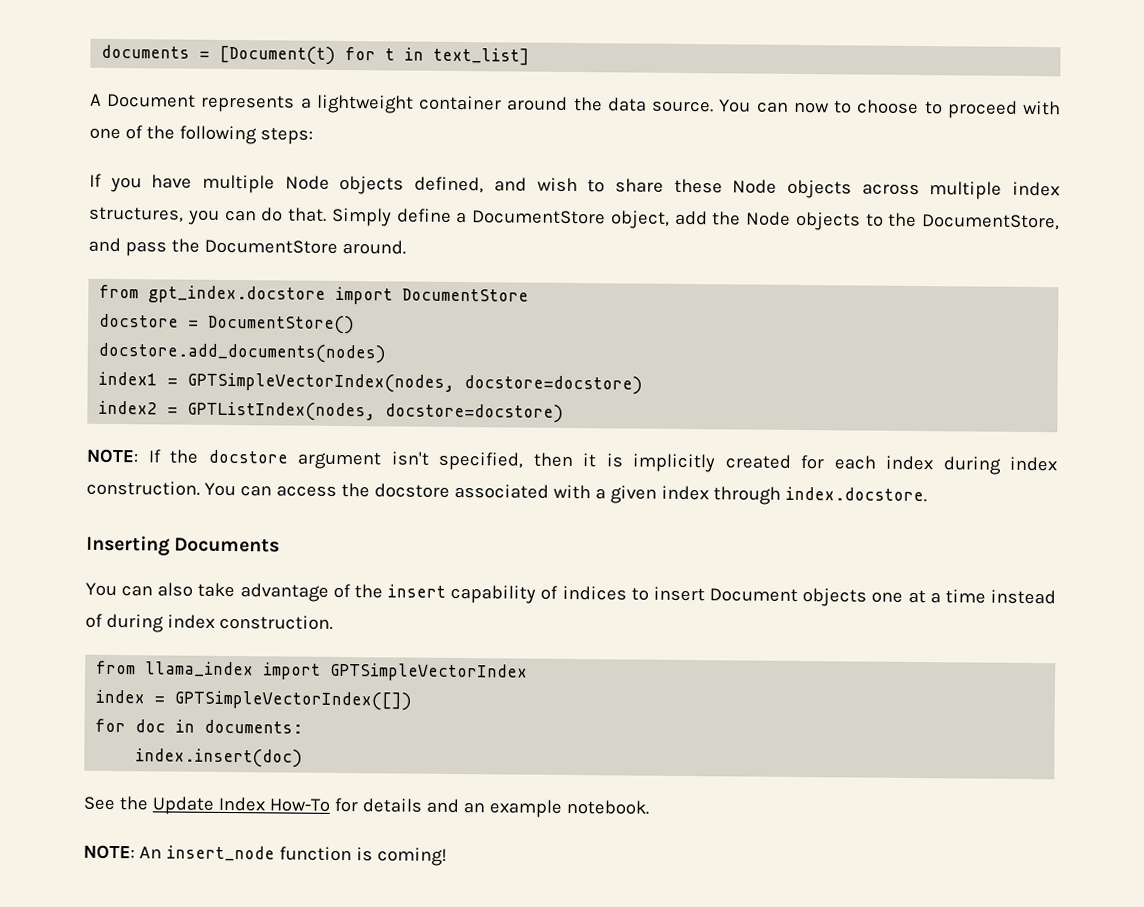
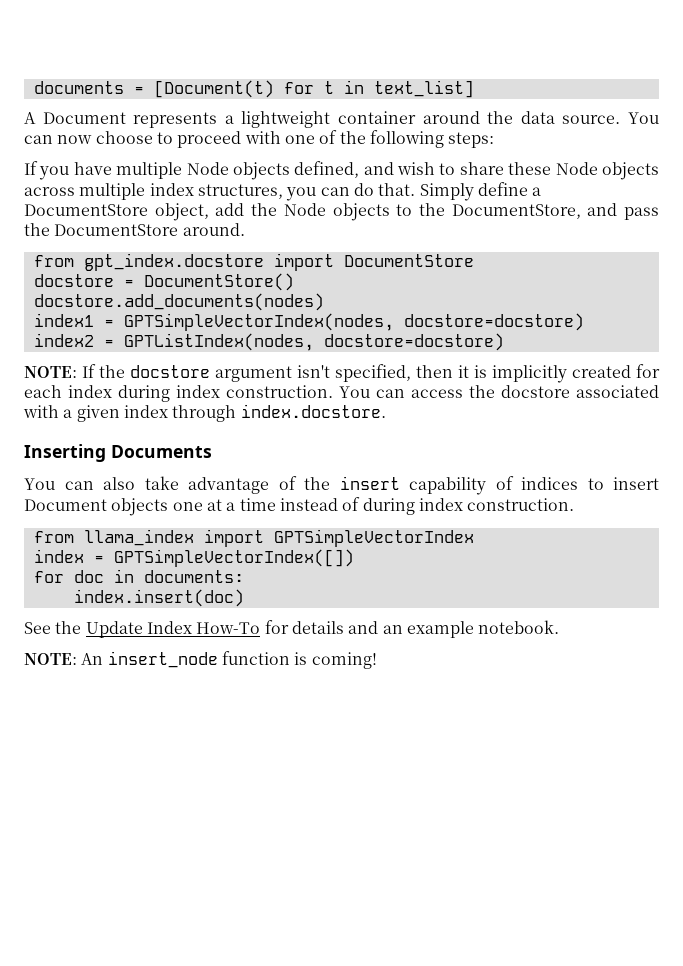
- You can now to choose to proceed with one of the following steps:
+ You can now choose to proceed with one of the following steps:

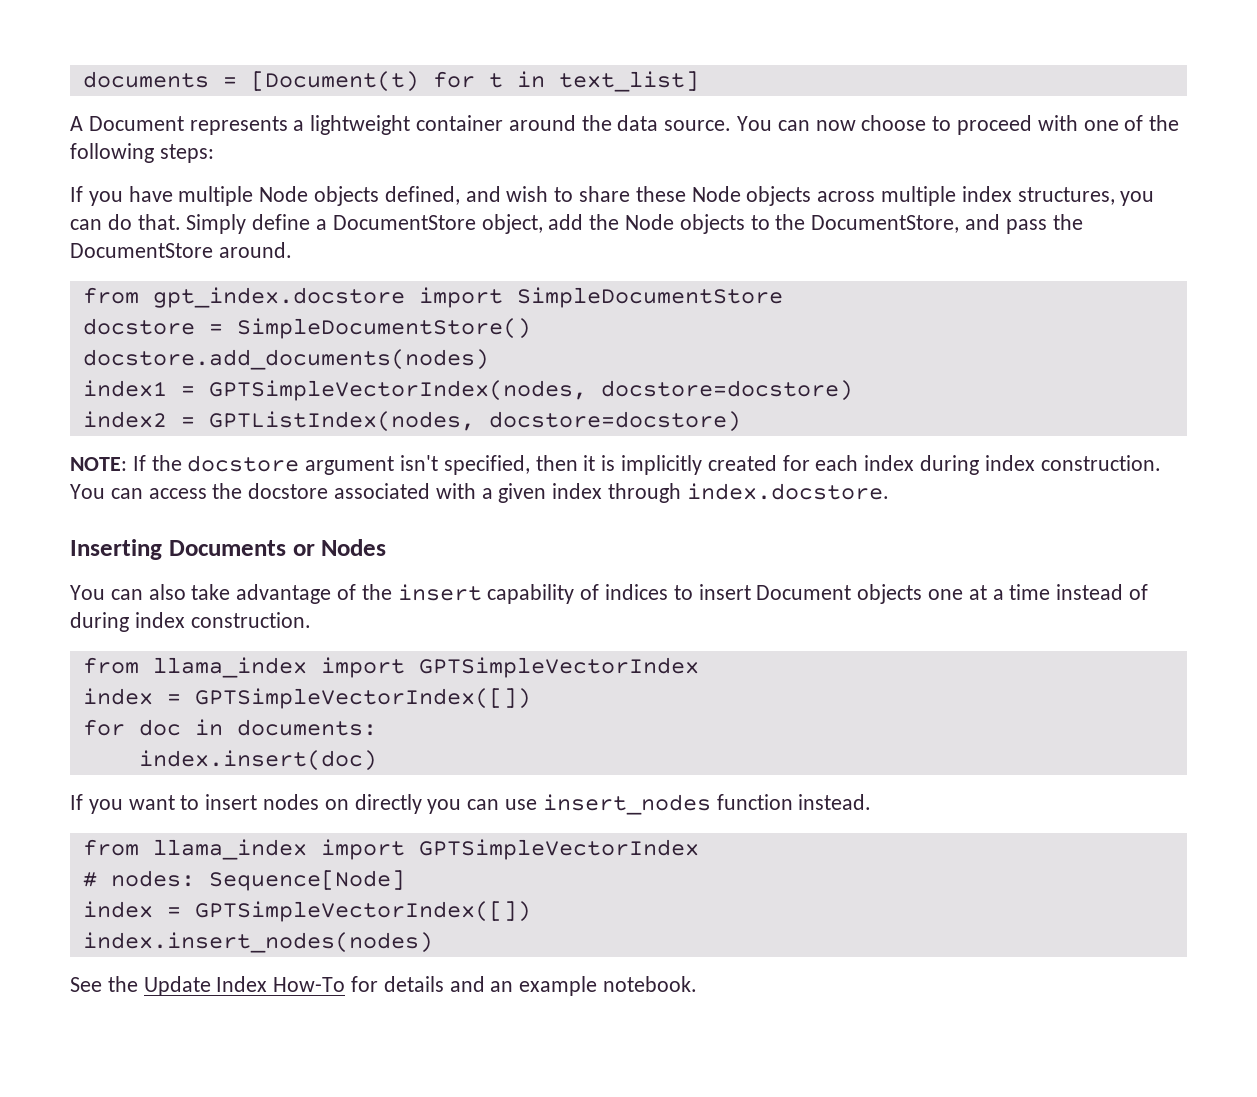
- from gpt_index.docstore import DocumentStore
+ from gpt_index.docstore import SimpleDocumentStore
- docstore = DocumentStore()
+ docstore = SimpleDocumentStore()
- Inserting Documents
+ Inserting Documents or Nodes
+ If you want to insert nodes on directly you can use insert_nodes function instead.
+ from llama_index import GPTSimpleVectorIndex
+ # nodes: Sequence[Node]
+ index = GPTSimpleVectorIndex([])
+ index.insert_nodes(nodes)
- NOTE: An insert_node function is coming!

